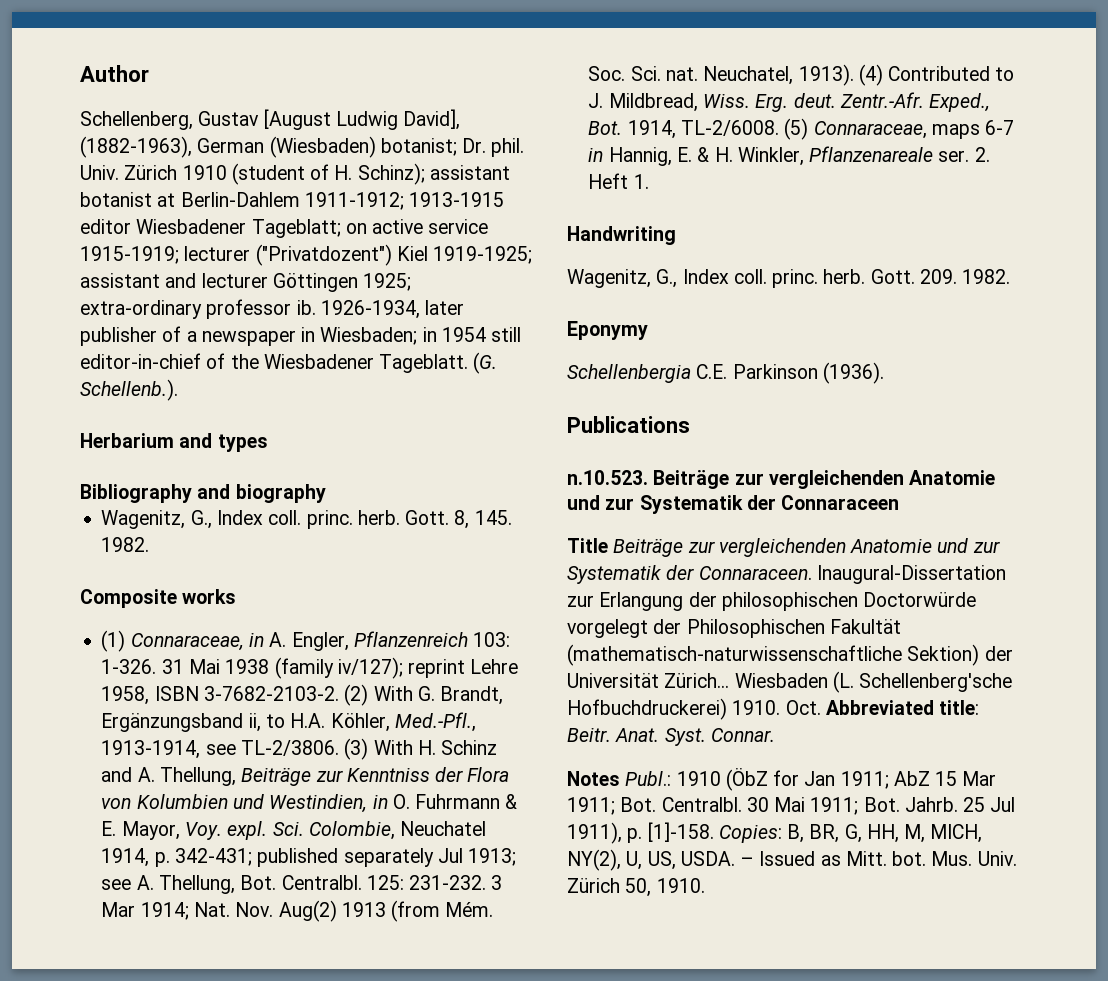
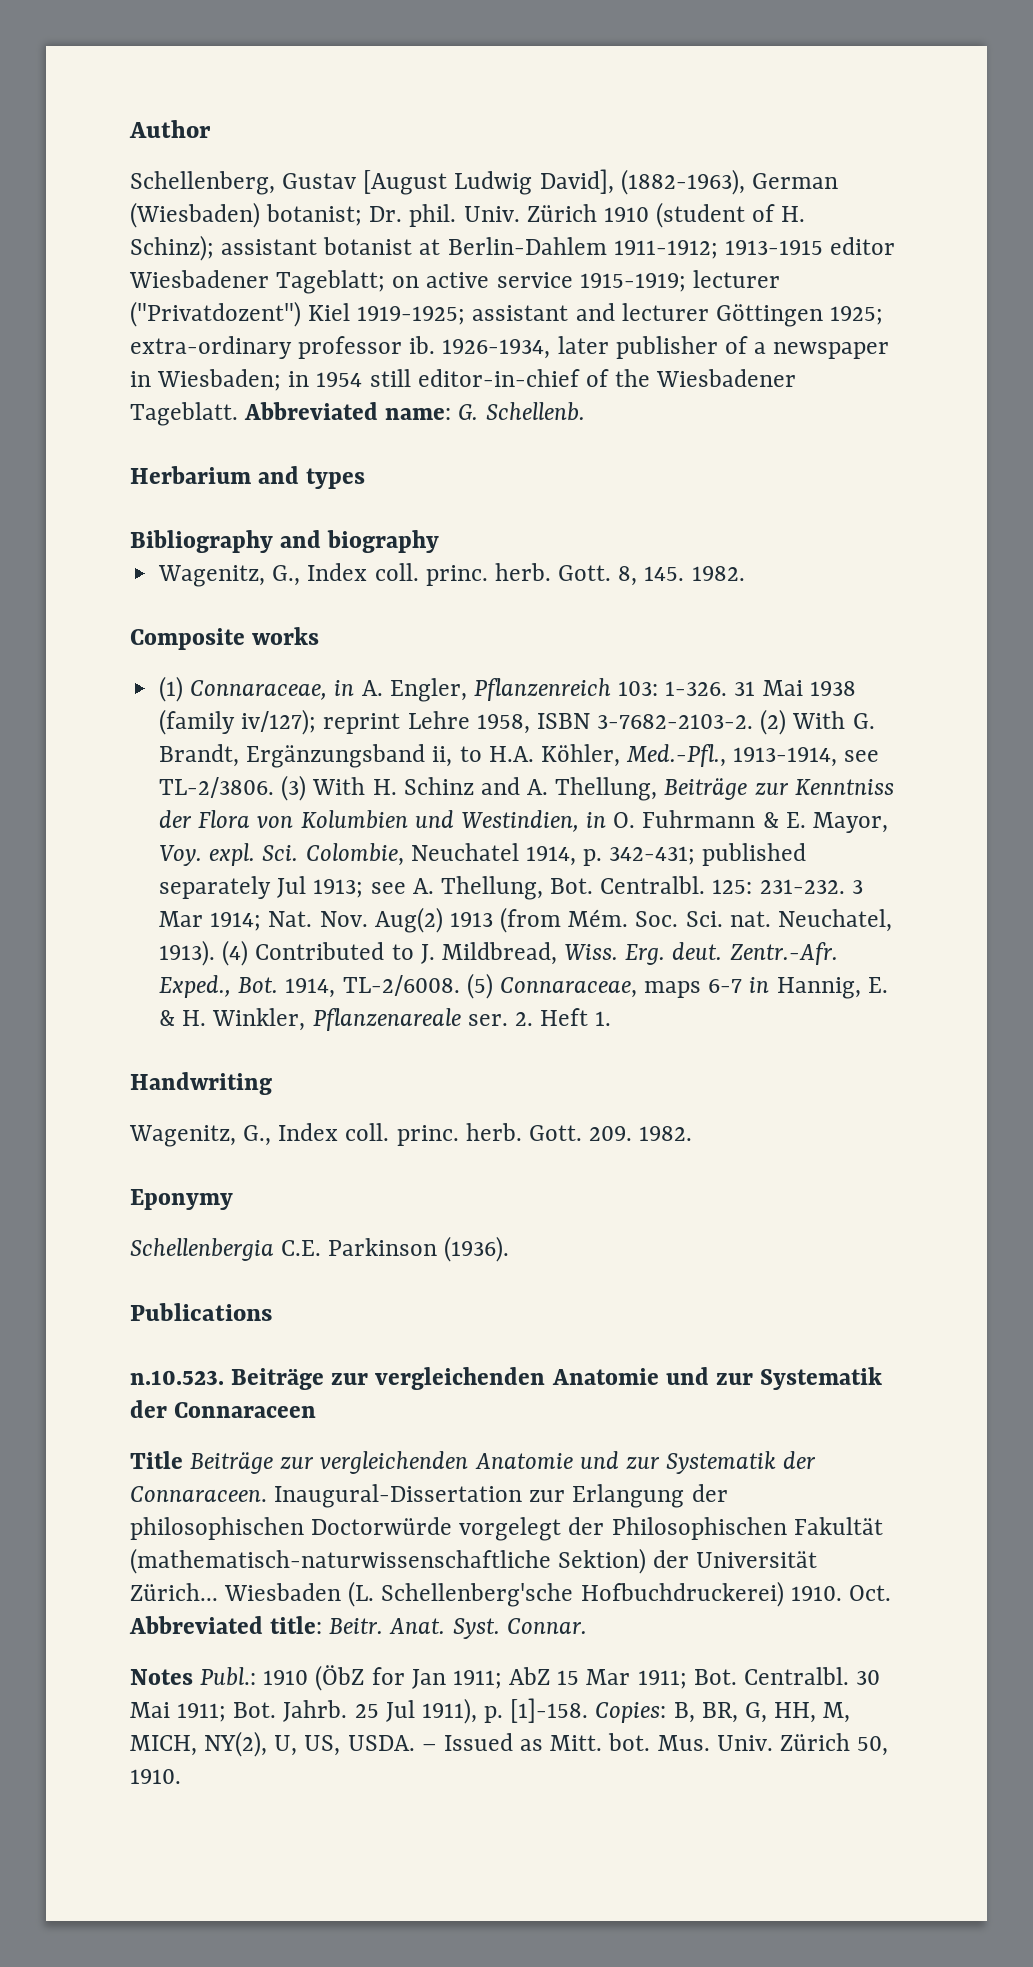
- (G. Schellenb.).
+ Abbreviated name: G. Schellenb.

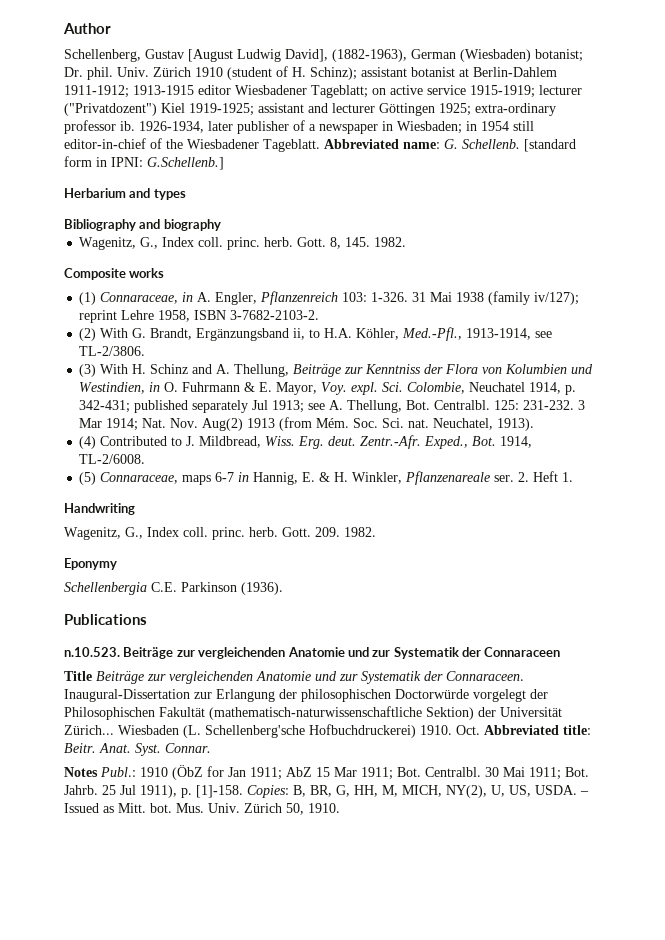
+ [standard form in IPNI: G.Schellenb.]
- 31 Mai 1938 (family iv/127); reprint Lehre 1958, ISBN 3-7682-2103-2. (2) With G. Brandt, Ergänzungsband ii, to H.A. Köhler, Med.-Pfl., 1913-1914, see TL-2/3806. (3) With H. Schinz and A. Thellung, Beiträge zur Kenntniss der Flora von Kolumbien und Westindien, in O. Fuhrmann & E. Mayor, Voy. expl.
+ 31 Mai 1938 (family iv/127); reprint Lehre 1958, ISBN 3-7682-2103-2.
+ (2) With G. Brandt, Ergänzungsband ii, to H.A. Köhler, Med.-Pfl., 1913-1914, see TL-2/3806.
+ (3) With H. Schinz and A. Thellung, Beiträge zur Kenntniss der Flora von Kolumbien und Westindien, in O. Fuhrmann & E. Mayor, Voy. expl.
- Neuchatel, 1913). (4) Contributed to J. Mildbread, Wiss.
+ Neuchatel, 1913).
+ (4) Contributed to J. Mildbread, Wiss.
- Zentr.-Afr. Exped., Bot. 1914, TL-2/6008. (5) Connaraceae, maps 6-7 in Hannig, E. & H. Winkler, Pflanzenareale ser.
+ Zentr.-Afr. Exped., Bot. 1914, TL-2/6008.
+ (5) Connaraceae, maps 6-7 in Hannig, E. & H. Winkler, Pflanzenareale ser.

